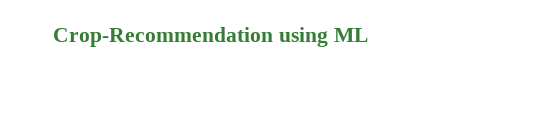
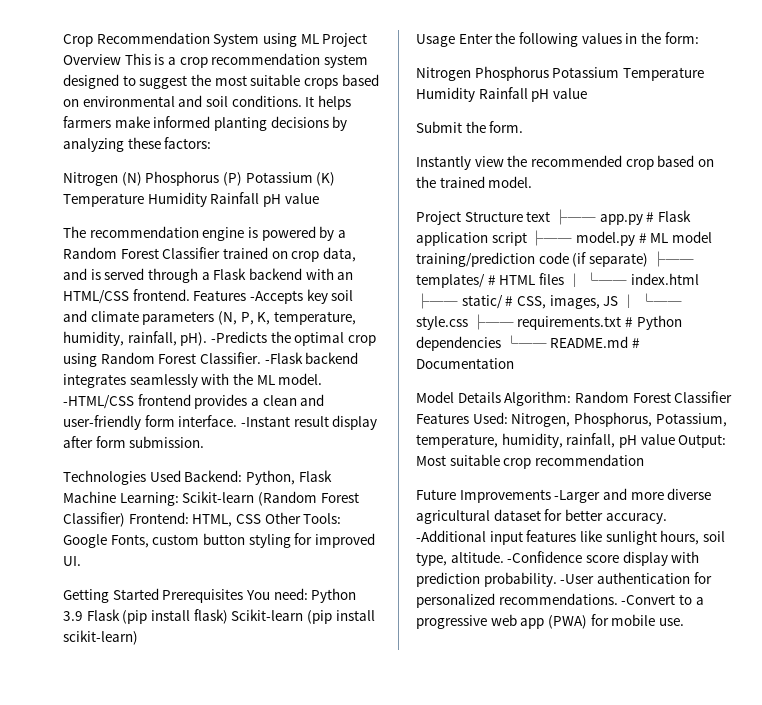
- Crop-Recommendation using ML
+ Crop Recommendation System using ML Project Overview This is a crop recommendation system designed to suggest the most suitable crops based on environmental and soil conditions. It helps farmers make informed planting decisions by analyzing these factors:
+ Nitrogen (N) Phosphorus (P) Potassium (K) Temperature Humidity Rainfall pH value
+ The recommendation engine is powered by a Random Forest Classifier trained on crop data, and is served through a Flask backend with an HTML/CSS frontend. Features -Accepts key soil and climate parameters (N, P, K, temperature, humidity, rainfall, pH). -Predicts the optimal crop using Random Forest Classifier. -Flask backend integrates seamlessly with the ML model. -HTML/CSS frontend provides a clean and user-friendly form interface. -Instant result display after form submission.
+ Technologies Used Backend: Python, Flask Machine Learning: Scikit-learn (Random Forest Classifier) Frontend: HTML, CSS Other Tools: Google Fonts, custom button styling for improved UI.
+ Getting Started Prerequisites You need: Python 3.9 Flask (pip install flask) Scikit-learn (pip install scikit-learn)
+ Usage Enter the following values in the form:
+ Nitrogen Phosphorus Potassium Temperature Humidity Rainfall pH value
+ Submit the form.
+ Instantly view the recommended crop based on the trained model.
+ Project Structure text ├── app.py # Flask application script ├── model.py # ML model training/prediction code (if separate) ├── templates/ # HTML files │ └── index.html ├── static/ # CSS, images, JS │ └── style.css ├── requirements.txt # Python dependencies └── README.md # Documentation
+ Model Details Algorithm: Random Forest Classifier Features Used: Nitrogen, Phosphorus, Potassium, temperature, humidity, rainfall, pH value Output: Most suitable crop recommendation
+ Future Improvements -Larger and more diverse agricultural dataset for better accuracy. -Additional input features like sunlight hours, soil type, altitude. -Confidence score display with prediction probability. -User authentication for personalized recommendations. -Convert to a progressive web app (PWA) for mobile use.

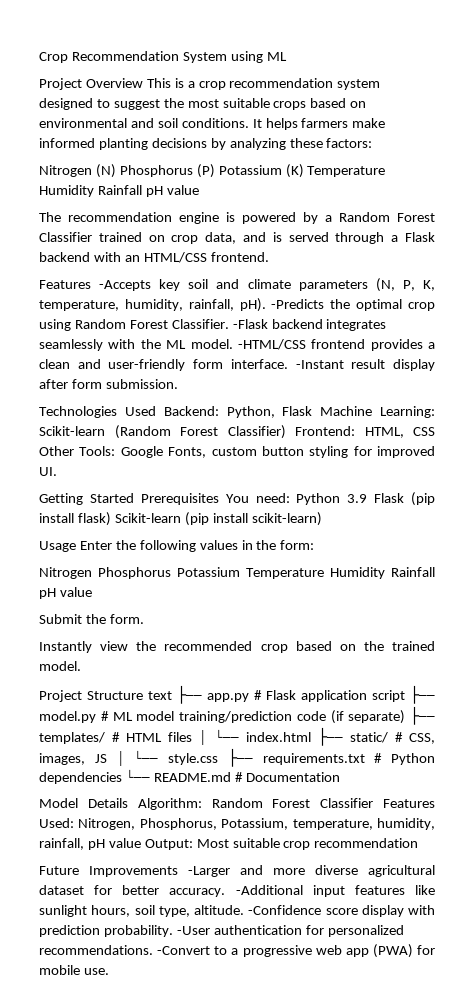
- Crop Recommendation System using ML Project Overview This is a crop recommendation system designed to suggest the most suitable crops based on environmental and soil conditions.
+ Crop Recommendation System using ML
+ Project Overview This is a crop recommendation system designed to suggest the most suitable crops based on environmental and soil conditions.
- The recommendation engine is powered by a Random Forest Classifier trained on crop data, and is served through a Flask backend with an HTML/CSS frontend. Features -Accepts key soil and climate parameters (N, P, K, temperature, humidity, rainfall, pH).
+ The recommendation engine is powered by a Random Forest Classifier trained on crop data, and is served through a Flask backend with an HTML/CSS frontend.
+ Features -Accepts key soil and climate parameters (N, P, K, temperature, humidity, rainfall, pH).

